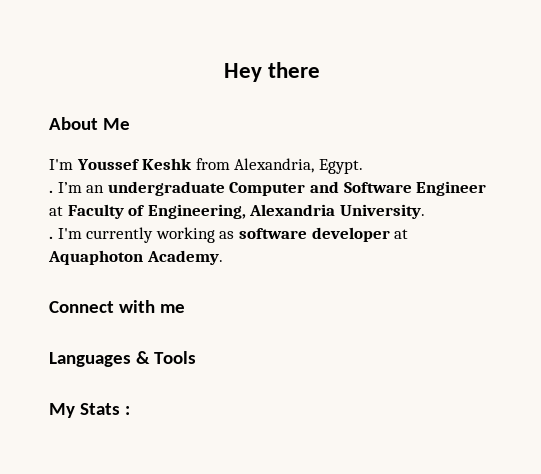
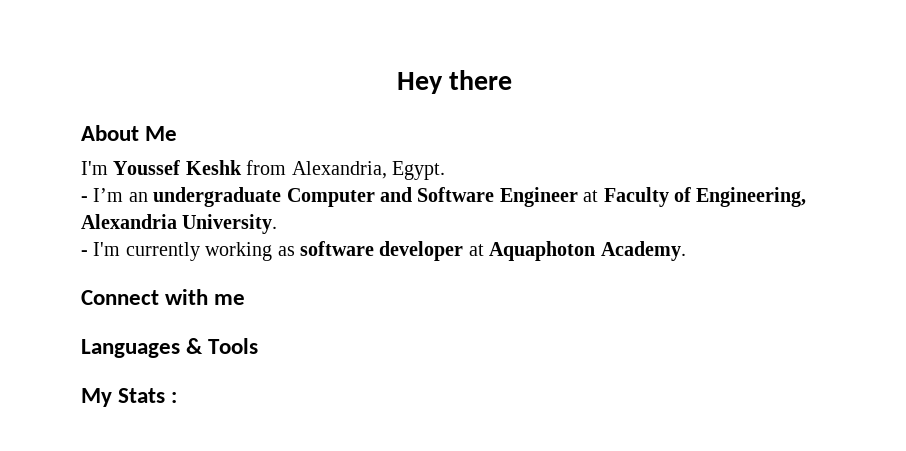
- . I’m an undergraduate Computer and Software Engineer at Faculty of Engineering, Alexandria University.
+ - I’m an undergraduate Computer and Software Engineer at Faculty of Engineering, Alexandria University.
- . I'm currently working as software developer at Aquaphoton Academy.
+ - I'm currently working as software developer at Aquaphoton Academy.

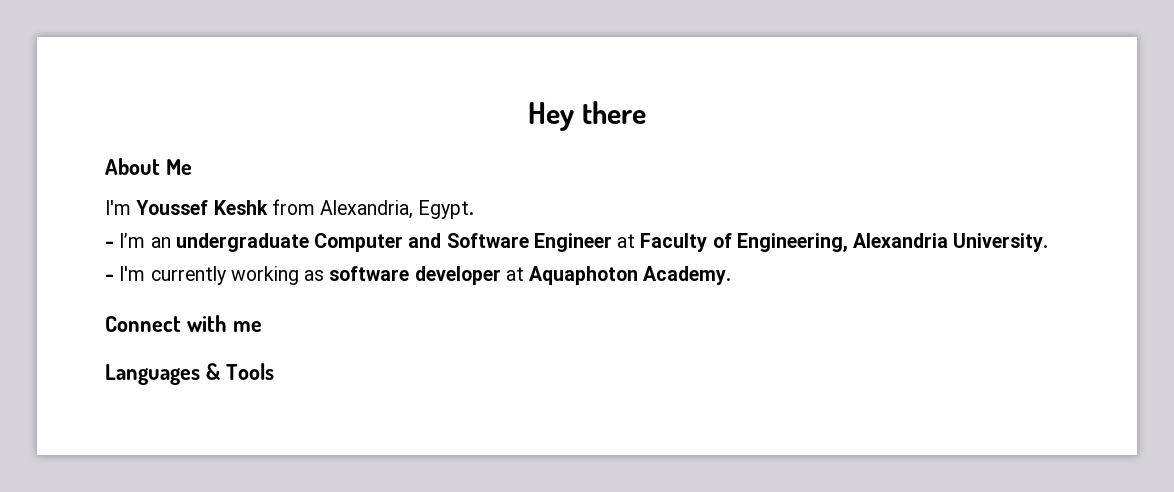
- My Stats :

